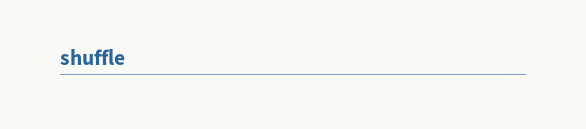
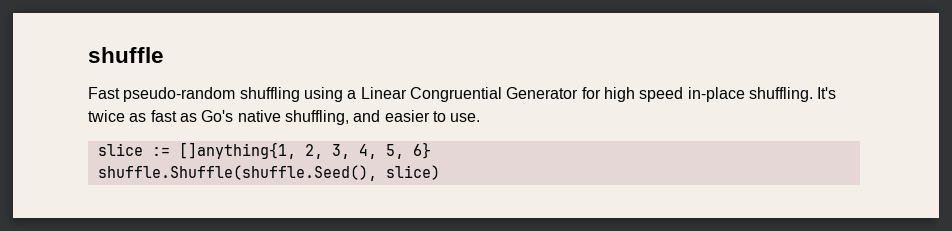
+ Fast pseudo-random shuffling using a Linear Congruential Generator for high speed in-place shuffling. It's twice as fast as Go's native shuffling, and easier to use.
+ slice := []anything{1, 2, 3, 4, 5, 6}
+ shuffle.Shuffle(shuffle.Seed(), slice)

